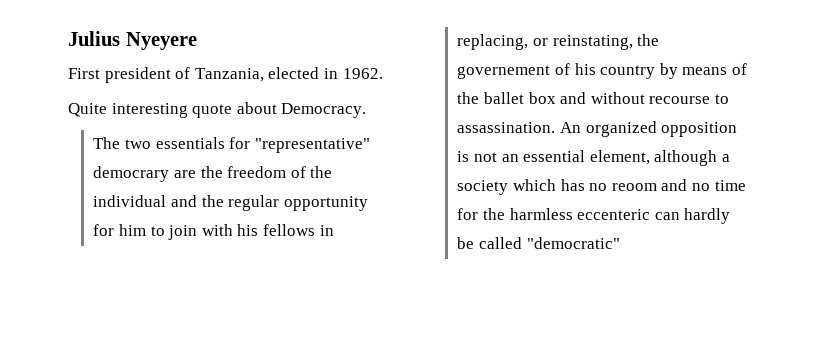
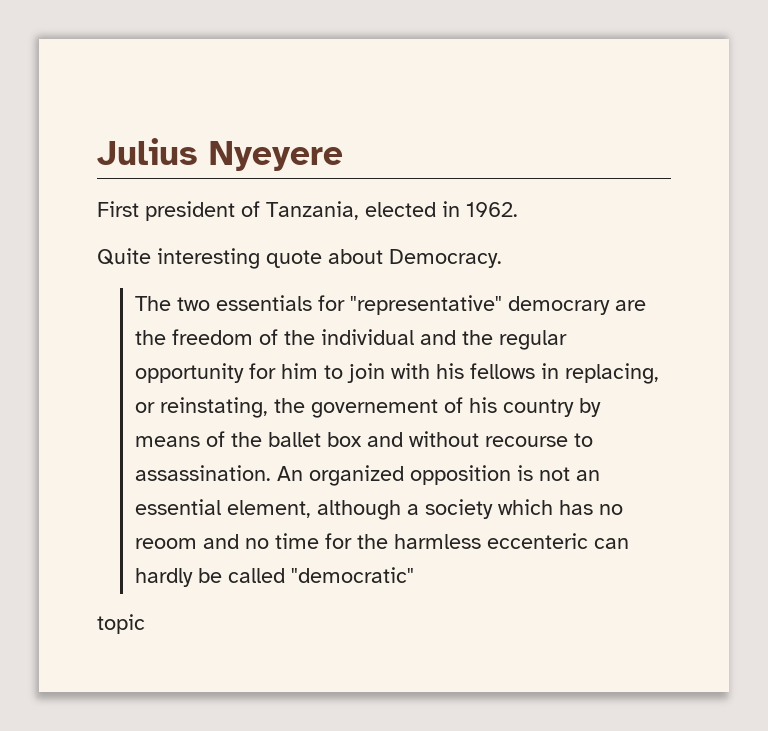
+ topic

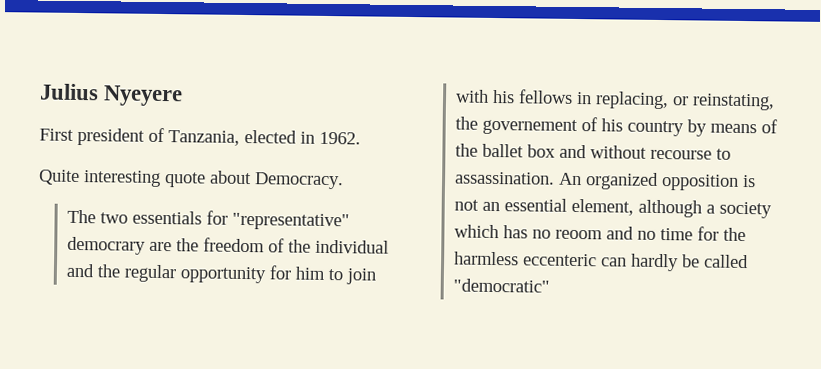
- topic

